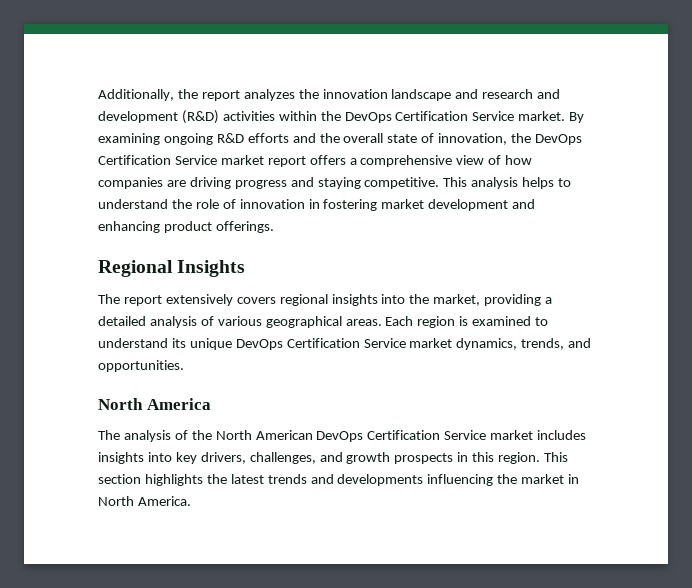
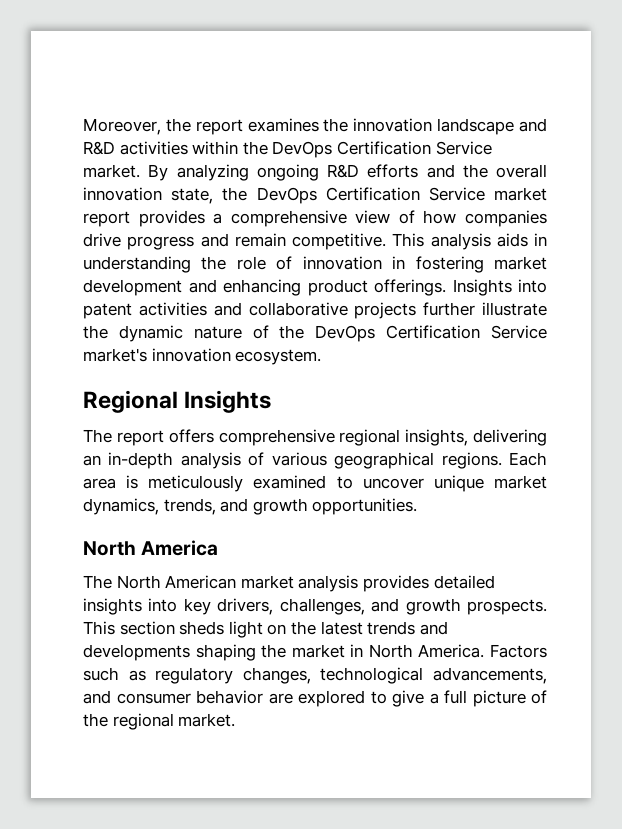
- Additionally, the report analyzes the innovation landscape and research and development (R&D) activities within the DevOps Certification Service market.
+ Moreover, the report examines the innovation landscape and R&D activities within the DevOps Certification Service market.
- By examining ongoing R&D efforts and the overall state of innovation, the DevOps Certification Service market report offers a comprehensive view of how companies are driving progress and staying competitive.
+ By analyzing ongoing R&D efforts and the overall innovation state, the DevOps Certification Service market report provides a comprehensive view of how companies drive progress and remain competitive.
- This analysis helps to understand the role of innovation in fostering market development and enhancing product offerings.
+ This analysis aids in understanding the role of innovation in fostering market development and enhancing product offerings. Insights into patent activities and collaborative projects further illustrate the dynamic nature of the DevOps Certification Service market's innovation ecosystem.
  Regional Insights
- The report extensively covers regional insights into the market, providing a detailed analysis of various geographical areas. Each region is examined to understand its unique DevOps Certification Service market dynamics, trends, and opportunities.
+ The report offers comprehensive regional insights, delivering an in-depth analysis of various geographical regions. Each area is meticulously examined to uncover unique market dynamics, trends, and growth opportunities.
- The analysis of the North American DevOps Certification Service market includes insights into key drivers, challenges, and growth prospects in this region. This section highlights the latest trends and developments influencing the market in North America.
+ The North American market analysis provides detailed insights into key drivers, challenges, and growth prospects. This section sheds light on the latest trends and developments shaping the market in North America.
+ Factors such as regulatory changes, technological advancements, and consumer behavior are explored to give a full picture of the regional market.

